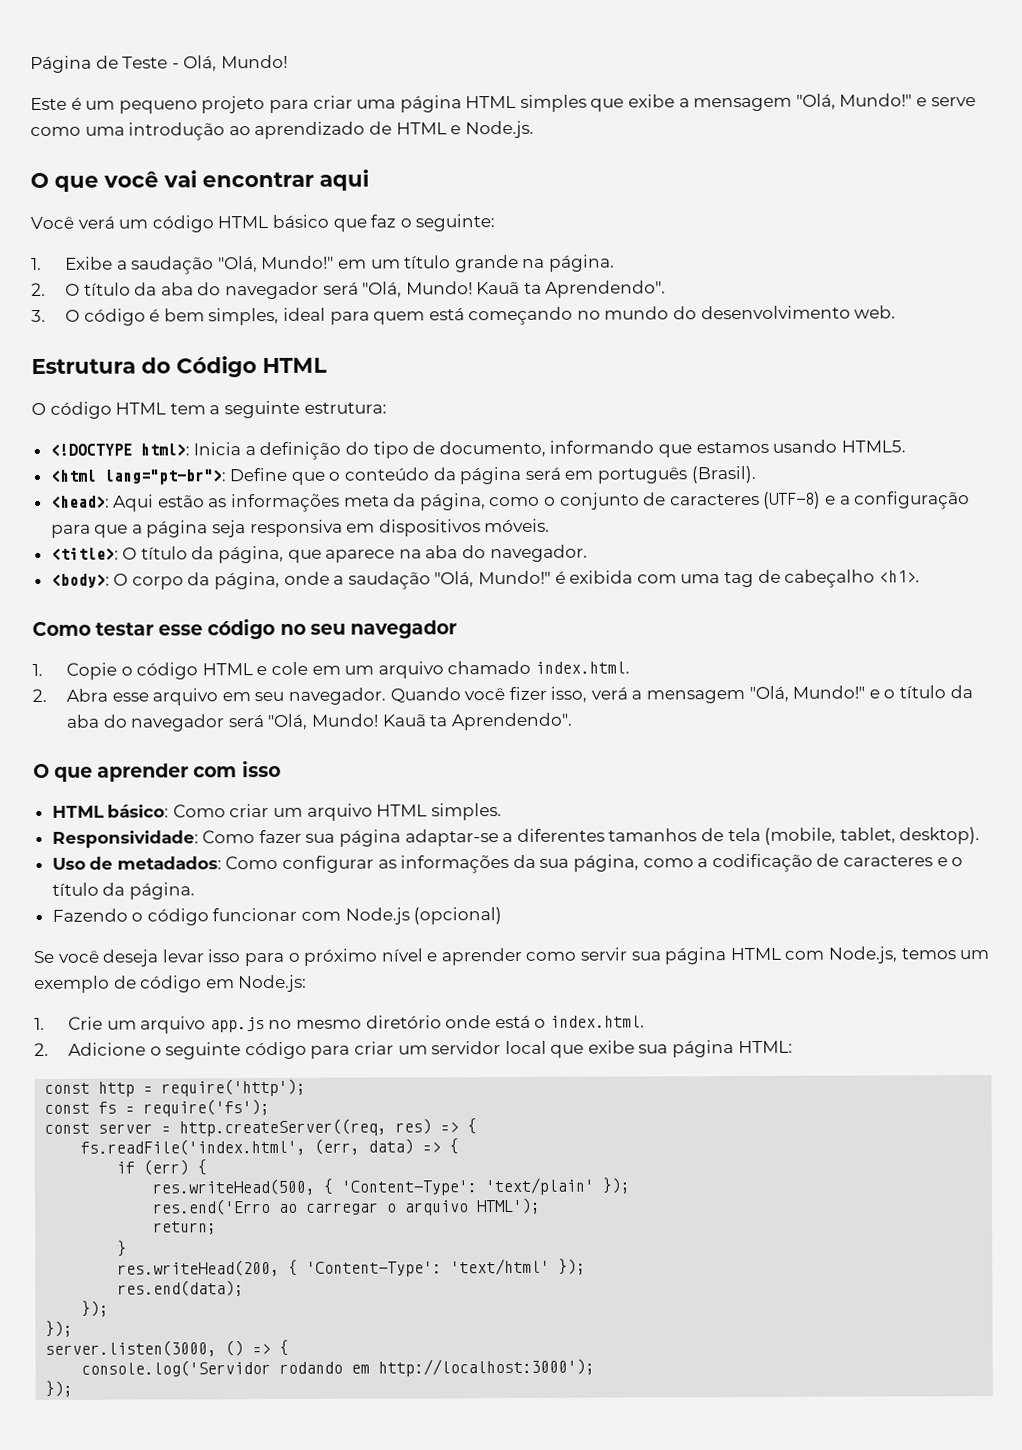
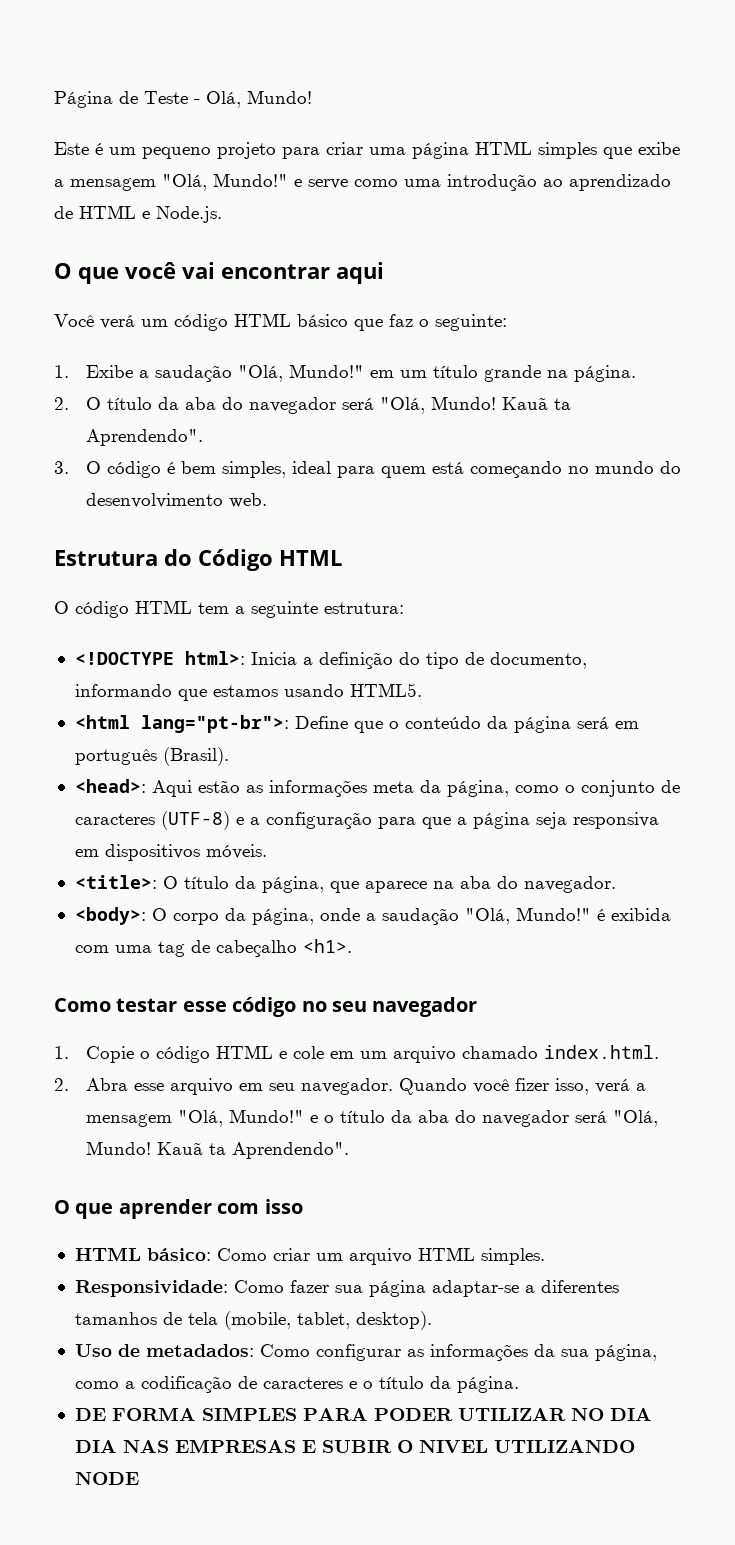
- Fazendo o código funcionar com Node.js (opcional)
- Se você deseja levar isso para o próximo nível e aprender como servir sua página HTML com Node.js, temos um exemplo de código em Node.js:
- 1. Crie um arquivo app.js no mesmo diretório onde está o index.html.
- 2. Adicione o seguinte código para criar um servidor local que exibe sua página HTML:
- const http = require('http');
- const fs = require('fs');
- const server = http.createServer((req, res) => {
- fs.readFile('index.html', (err, data) => {
- if (err) {
- res.writeHead(500, { 'Content-Type': 'text/plain' });
- res.end('Erro ao carregar o arquivo HTML');
- return;
- }
- res.writeHead(200, { 'Content-Type': 'text/html' });
- res.end(data);
- });
- });
- server.listen(3000, () => {
- console.log('Servidor rodando em http://localhost:3000');
- });
+ DE FORMA SIMPLES PARA PODER UTILIZAR NO DIA DIA NAS EMPRESAS E SUBIR O NIVEL UTILIZANDO NODE

